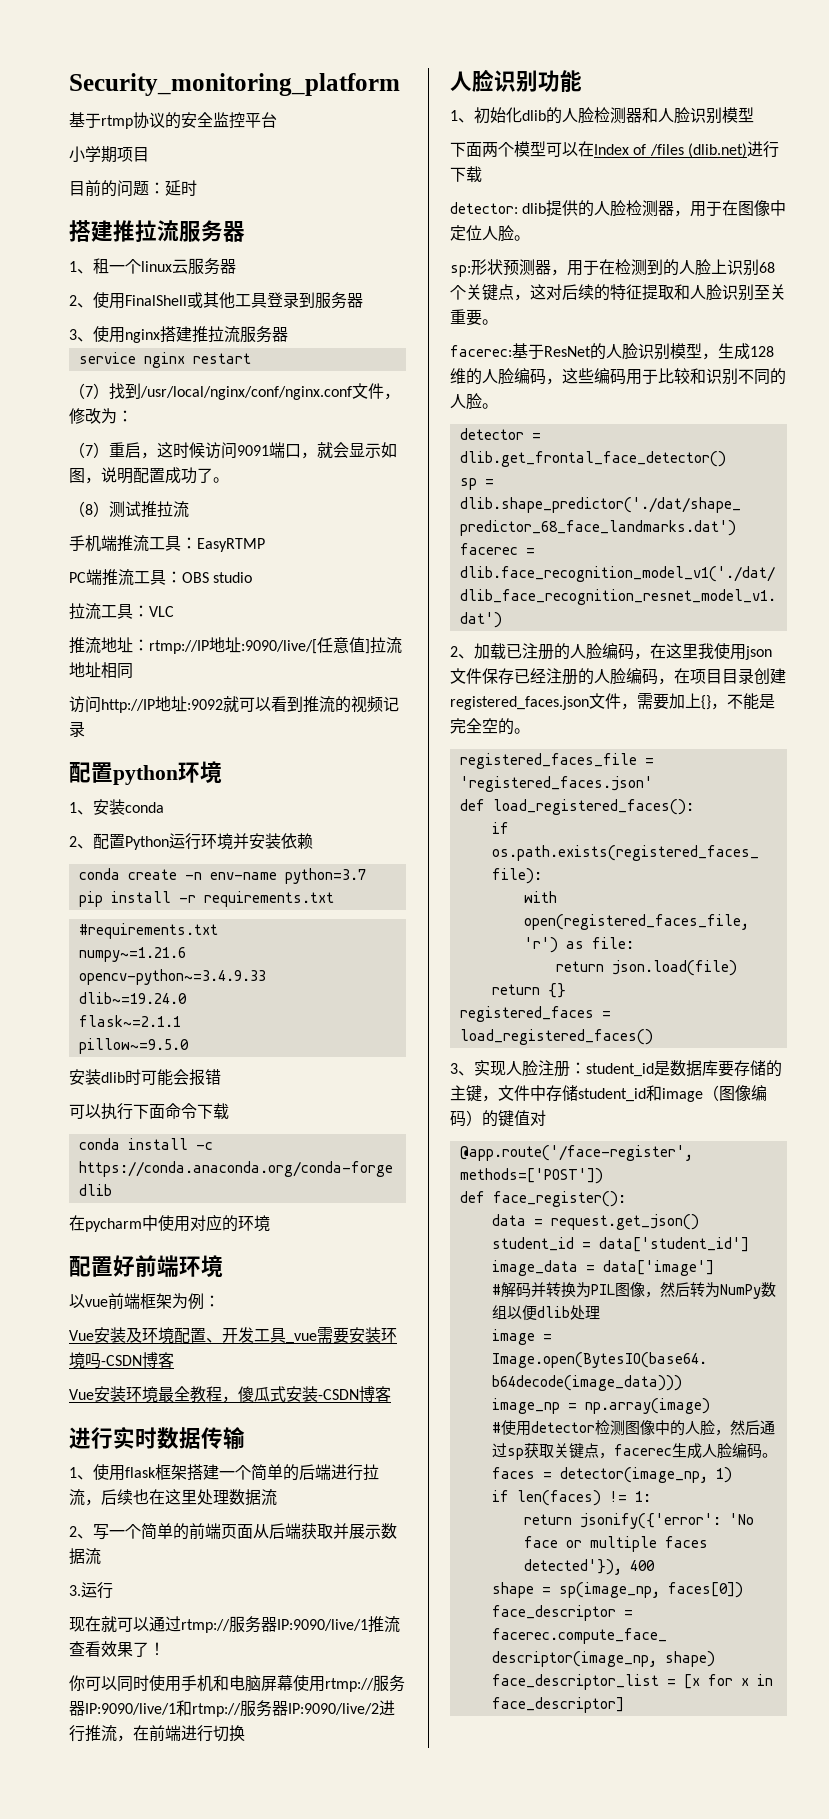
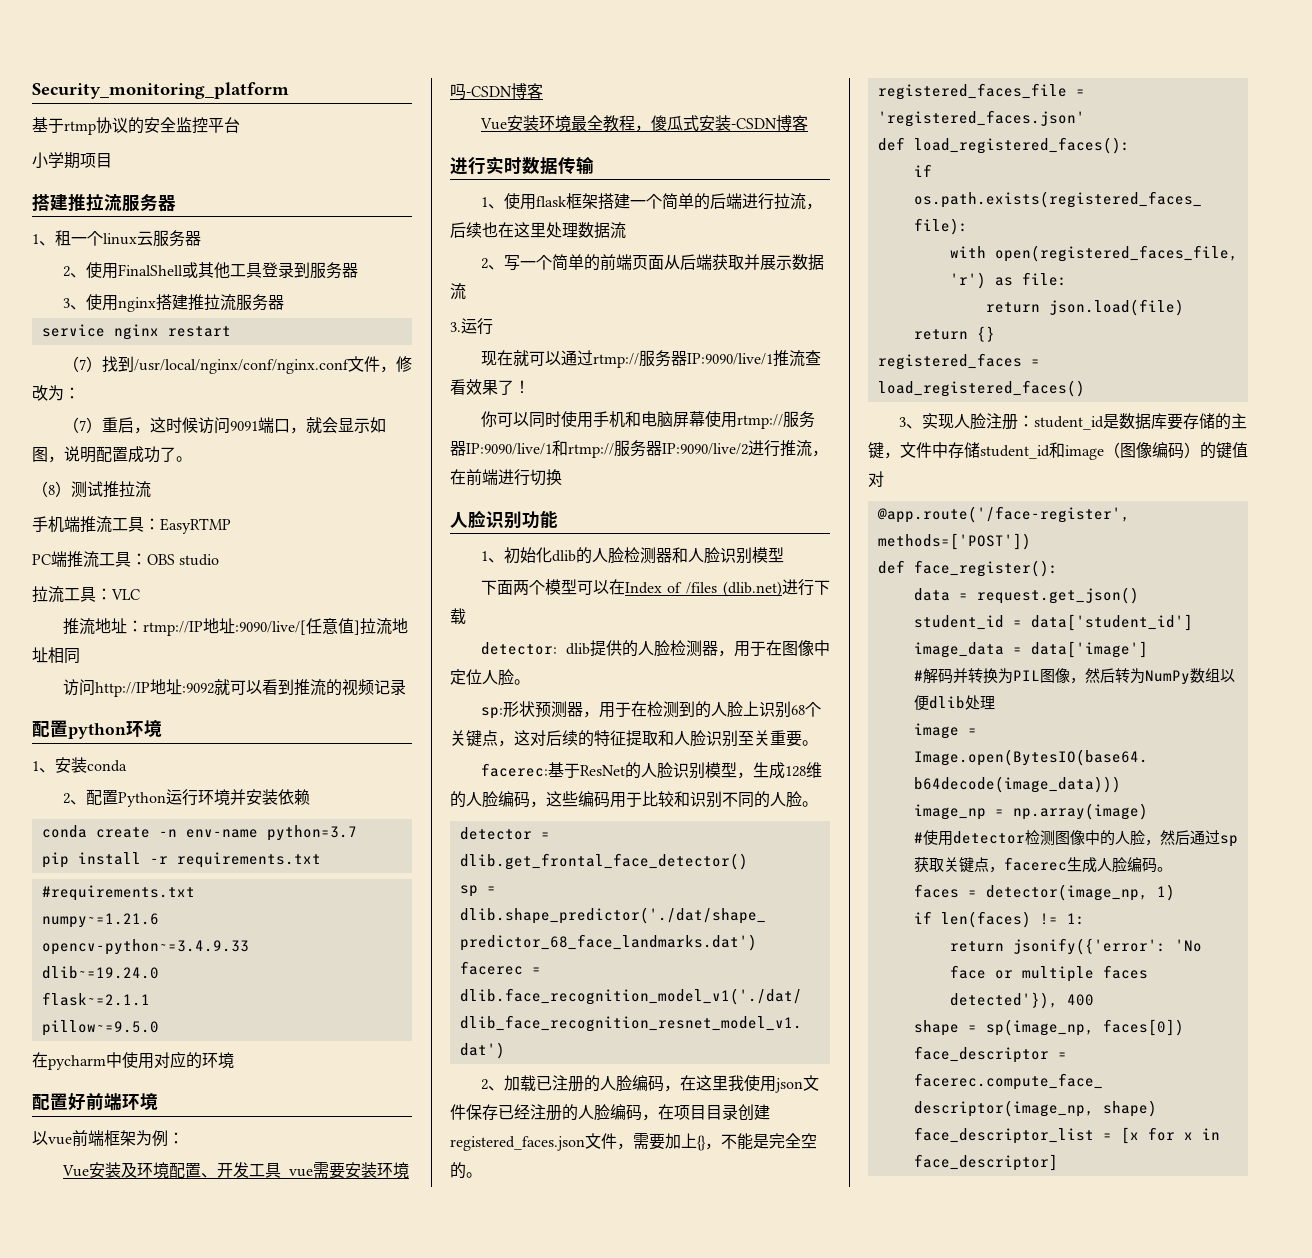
- 目前的问题：延时
- 安装dlib时可能会报错
- 可以执行下面命令下载
- conda install -c https://conda.anaconda.org/conda-forge dlib

